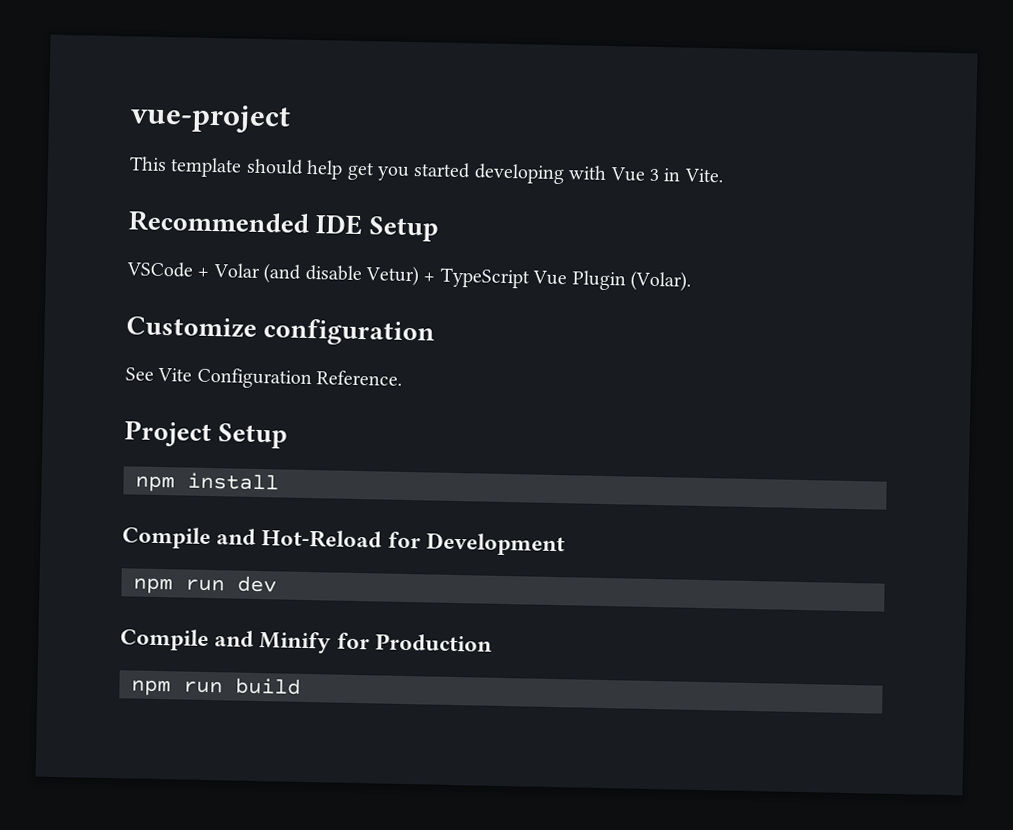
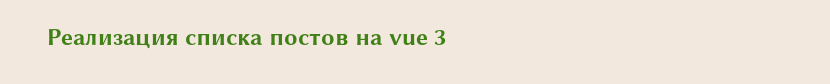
- vue-project
- This template should help get you started developing with Vue 3 in Vite.
- Recommended IDE Setup
- VSCode + Volar (and disable Vetur) + TypeScript Vue Plugin (Volar).
- Customize configuration
- See Vite Configuration Reference.
- Project Setup
- npm install
- Compile and Hot-Reload for Development
- npm run dev
- Compile and Minify for Production
- npm run build
+ Реализация списка постов на vue 3

